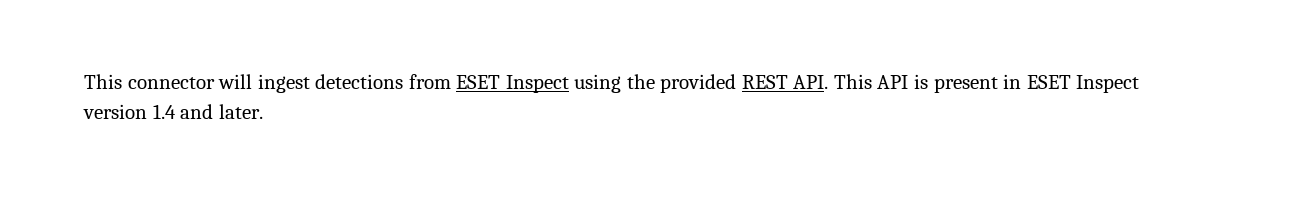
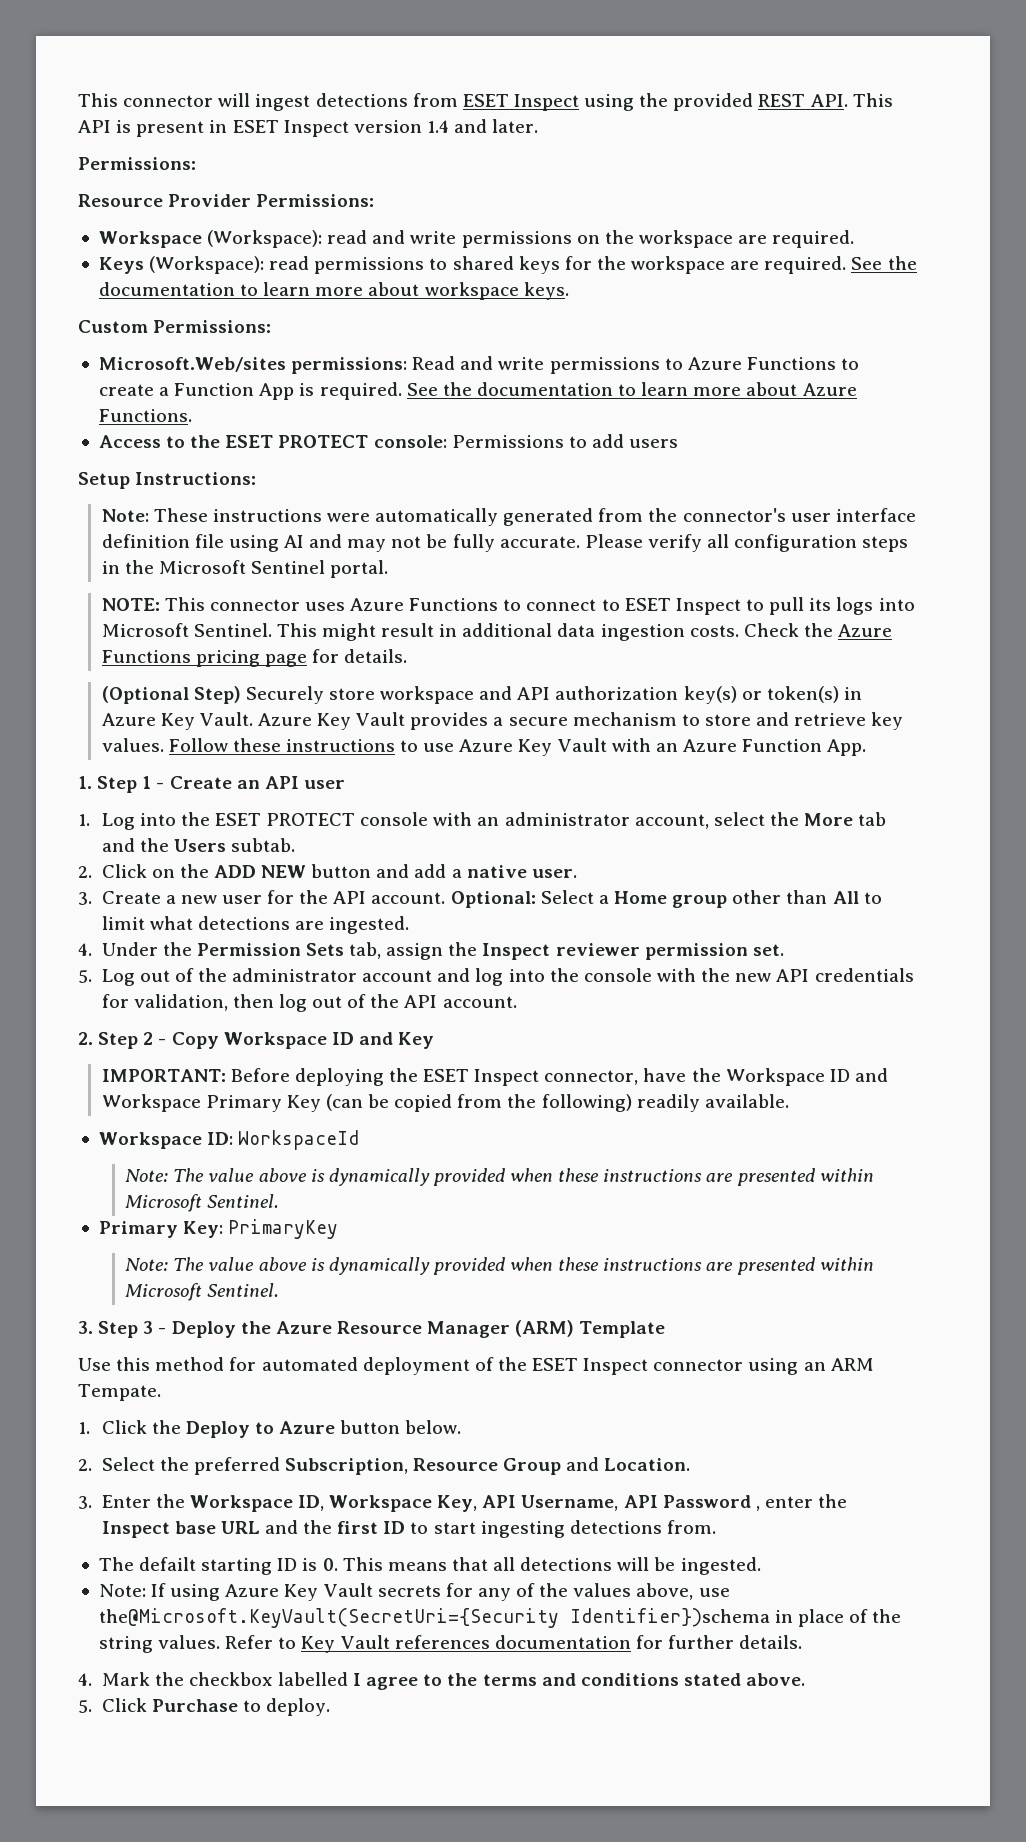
  This connector will ingest detections from ESET Inspect using the provided REST API. This API is present in ESET Inspect version 1.4 and later.
+ Permissions:
+ Resource Provider Permissions:
+ Workspace (Workspace): read and write permissions on the workspace are required.
+ Keys (Workspace): read permissions to shared keys for the workspace are required. See the documentation to learn more about workspace keys.
+ Custom Permissions:
+ Microsoft.Web/sites permissions: Read and write permissions to Azure Functions to create a Function App is required. See the documentation to learn more about Azure Functions.
+ Access to the ESET PROTECT console: Permissions to add users
+ Setup Instructions:
+ Note: These instructions were automatically generated from the connector's user interface definition file using AI and may not be fully accurate. Please verify all configuration steps in the Microsoft Sentinel portal.
+ NOTE: This connector uses Azure Functions to connect to ESET Inspect to pull its logs into Microsoft Sentinel. This might result in additional data ingestion costs. Check the Azure Functions pricing page for details.
+ (Optional Step) Securely store workspace and API authorization key(s) or token(s) in Azure Key Vault. Azure Key Vault provides a secure mechanism to store and retrieve key values. Follow these instructions to use Azure Key Vault with an Azure Function App.
+ 1. Step 1 - Create an API user
+ 1. Log into the ESET PROTECT console with an administrator account, select the More tab and the Users subtab.
+ 2. Click on the ADD NEW button and add a native user.
+ 3. Create a new user for the API account. Optional: Select a Home group other than All to limit what detections are ingested.
+ 4. Under the Permission Sets tab, assign the Inspect reviewer permission set.
+ 5. Log out of the administrator account and log into the console with the new API credentials for validation, then log out of the API account.
+ 2. Step 2 - Copy Workspace ID and Key
+ IMPORTANT: Before deploying the ESET Inspect connector, have the Workspace ID and Workspace Primary Key (can be copied from the following) readily available.
+ Workspace ID: WorkspaceId
+ Note: The value above is dynamically provided when these instructions are presented within Microsoft Sentinel.
+ Primary Key: PrimaryKey
+ Note: The value above is dynamically provided when these instructions are presented within Microsoft Sentinel.
+ 3. Step 3 - Deploy the Azure Resource Manager (ARM) Template
+ Use this method for automated deployment of the ESET Inspect connector using an ARM Tempate.
+ 1. Click the Deploy to Azure button below.
+ 2. Select the preferred Subscription, Resource Group and Location.
+ 3. Enter the Workspace ID, Workspace Key, API Username, API Password , enter the Inspect base URL and the first ID to start ingesting detections from.
+ The defailt starting ID is 0. This means that all detections will be ingested.
+ Note: If using Azure Key Vault secrets for any of the values above, use the@Microsoft.KeyVault(SecretUri={Security Identifier})schema in place of the string values. Refer to Key Vault references documentation for further details.
+ 4. Mark the checkbox labelled I agree to the terms and conditions stated above.
+ 5. Click Purchase to deploy.

